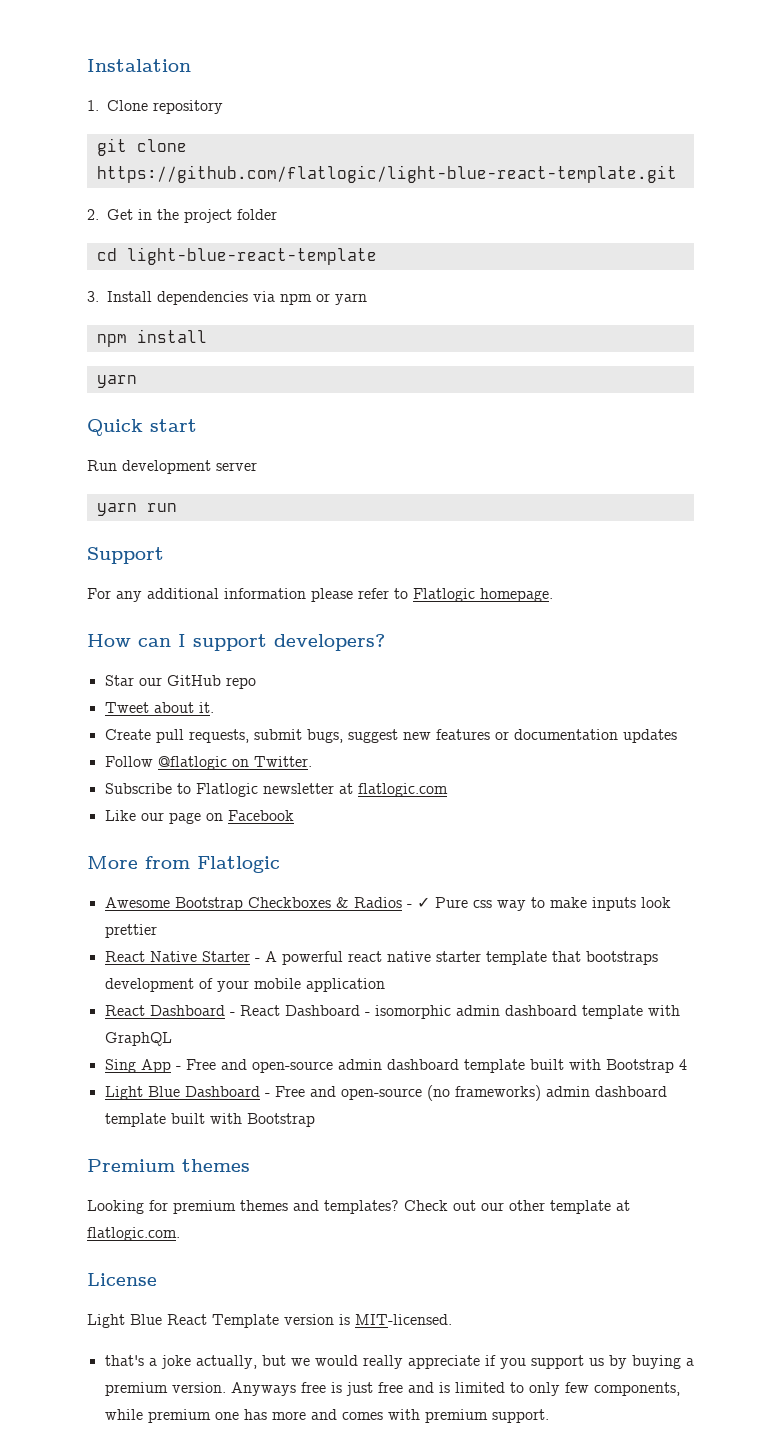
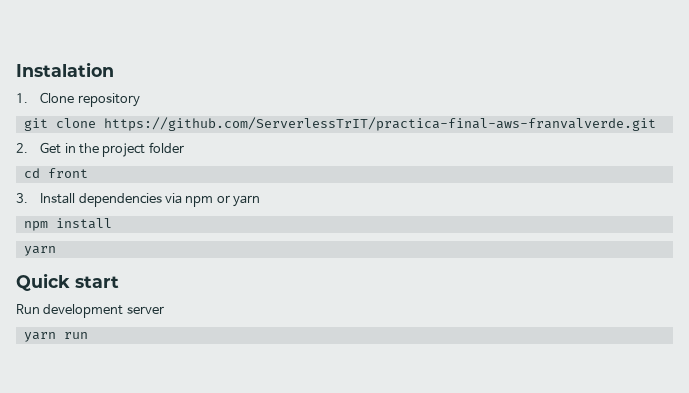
- git clone https://github.com/flatlogic/light-blue-react-template.git
+ git clone https://github.com/ServerlessTrIT/practica-final-aws-franvalverde.git
- cd light-blue-react-template
+ cd front
- Support
- For any additional information please refer to Flatlogic homepage.
- How can I support developers?
- Star our GitHub repo
- Tweet about it.
- Create pull requests, submit bugs, suggest new features or documentation updates
- Follow @flatlogic on Twitter.
- Subscribe to Flatlogic newsletter at flatlogic.com
- Like our page on Facebook
- More from Flatlogic
- Awesome Bootstrap Checkboxes & Radios - ✓ Pure css way to make inputs look prettier
- React Native Starter - A powerful react native starter template that bootstraps development of your mobile application
- React Dashboard - React Dashboard - isomorphic admin dashboard template with GraphQL
- Sing App - Free and open-source admin dashboard template built with Bootstrap 4
- Light Blue Dashboard - Free and open-source (no frameworks) admin dashboard template built with Bootstrap
- Premium themes
- Looking for premium themes and templates? Check out our other template at flatlogic.com.
- License
- Light Blue React Template version is MIT-licensed.
- that's a joke actually, but we would really appreciate if you support us by buying a premium version. Anyways free is just free and is limited to only few components, while premium one has more and comes with premium support.

